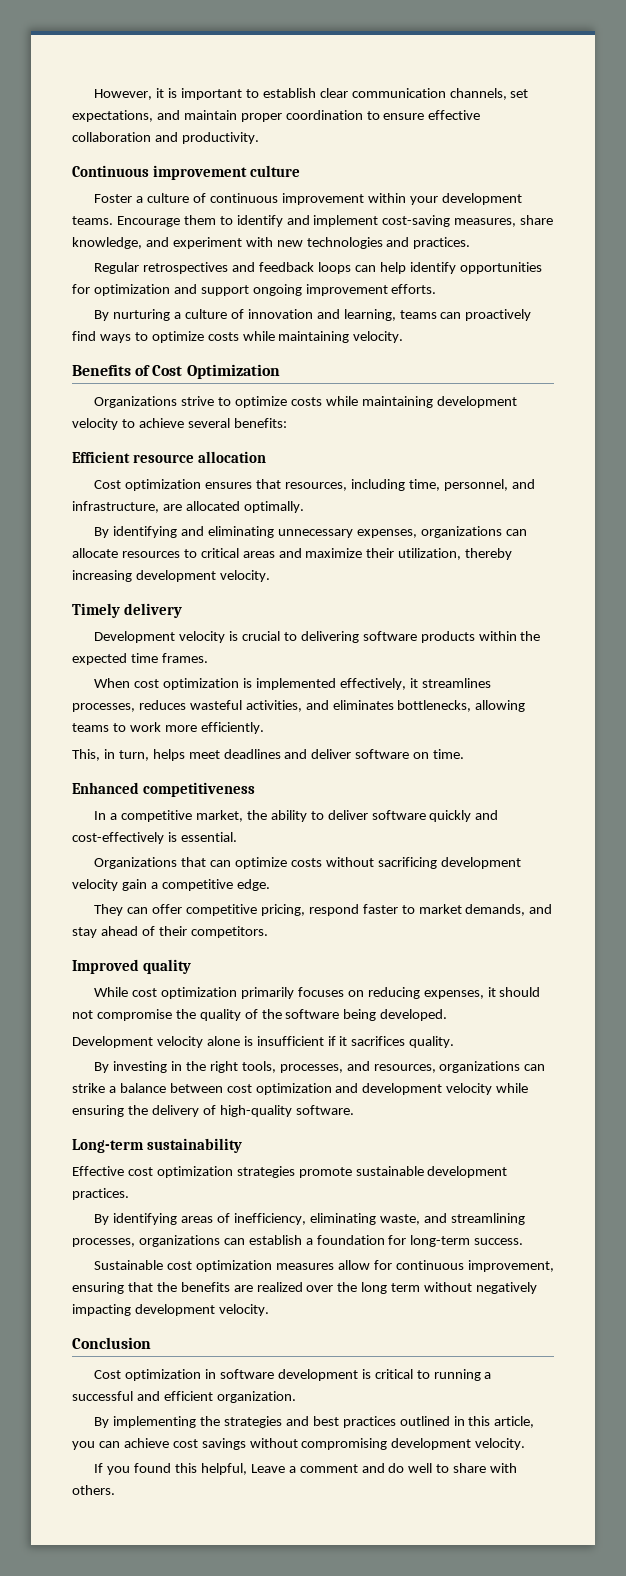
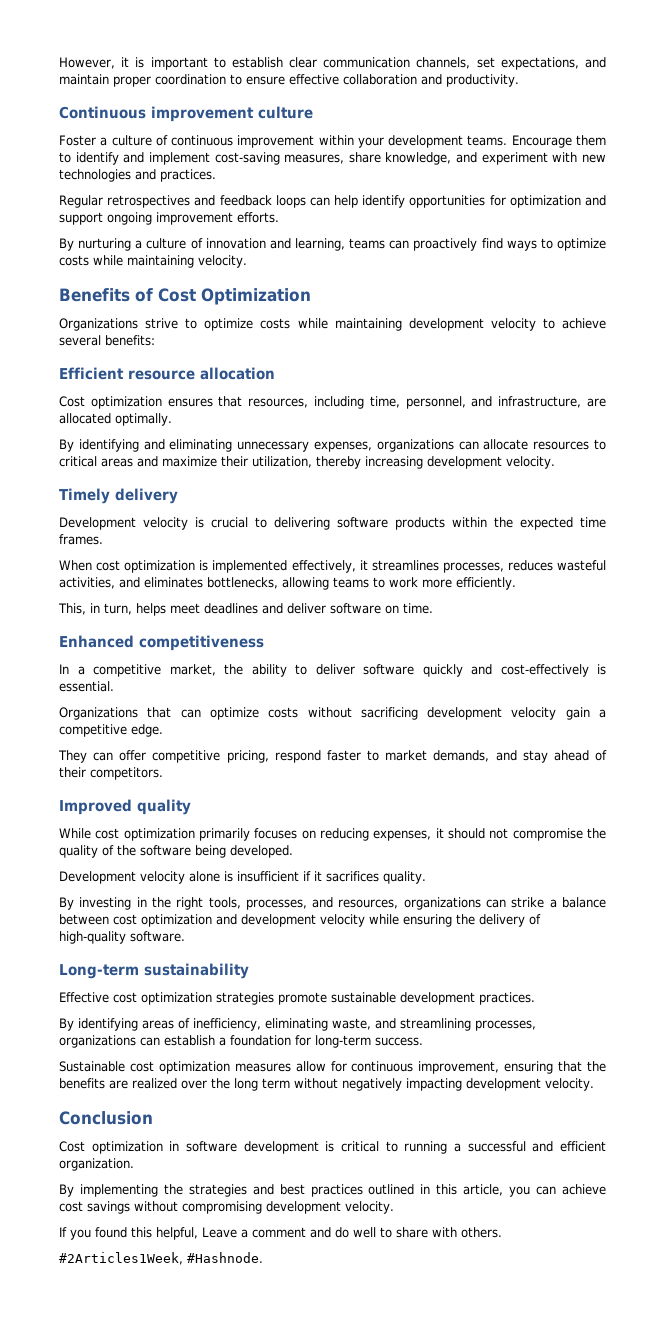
+ #2Articles1Week, #Hashnode.

